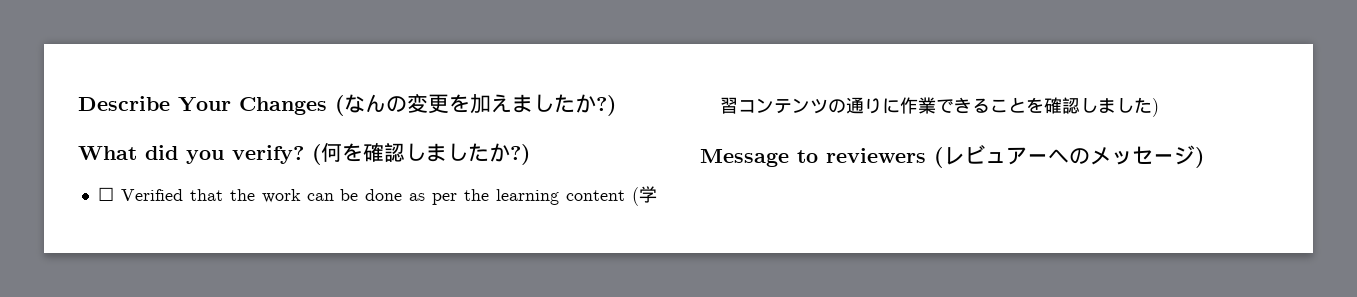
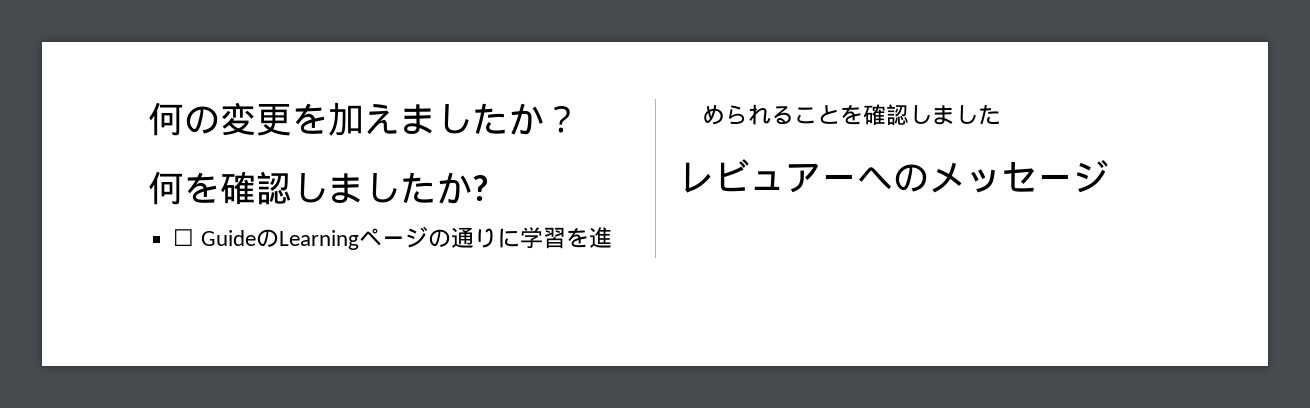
- Describe Your Changes (なんの変更を加えましたか?)
- What did you verify? (何を確認しましたか?)
+ 何の変更を加えましたか？
+ 何を確認しましたか?
- ☐ Verified that the work can be done as per the learning content (学習コンテンツの通りに作業できることを確認しました)
- Message to reviewers (レビュアーへのメッセージ)
+ ☐ GuideのLearningページの通りに学習を進められることを確認しました
+ レビュアーへのメッセージ

